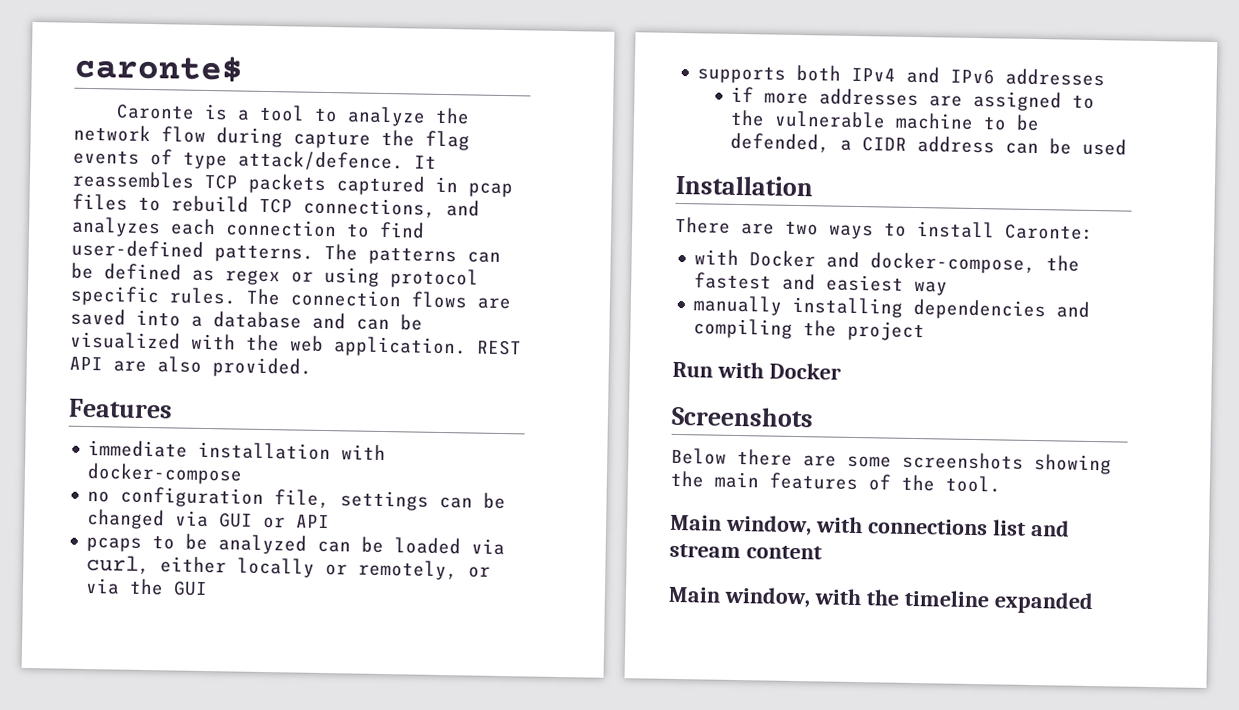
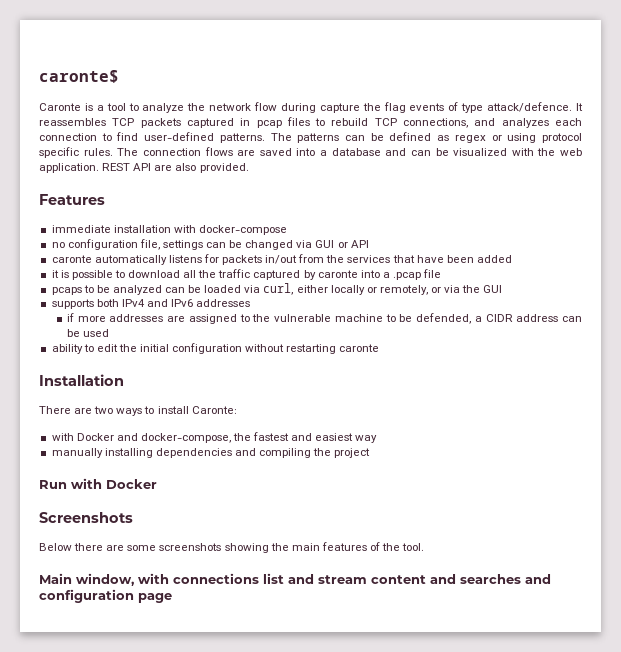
+ caronte automatically listens for packets in/out from the services that have been added
+ it is possible to download all the traffic captured by caronte into a .pcap file
+ ability to edit the initial configuration without restarting caronte
- Main window, with connections list and stream content
- Main window, with the timeline expanded
+ Main window, with connections list and stream content and searches and configuration page

